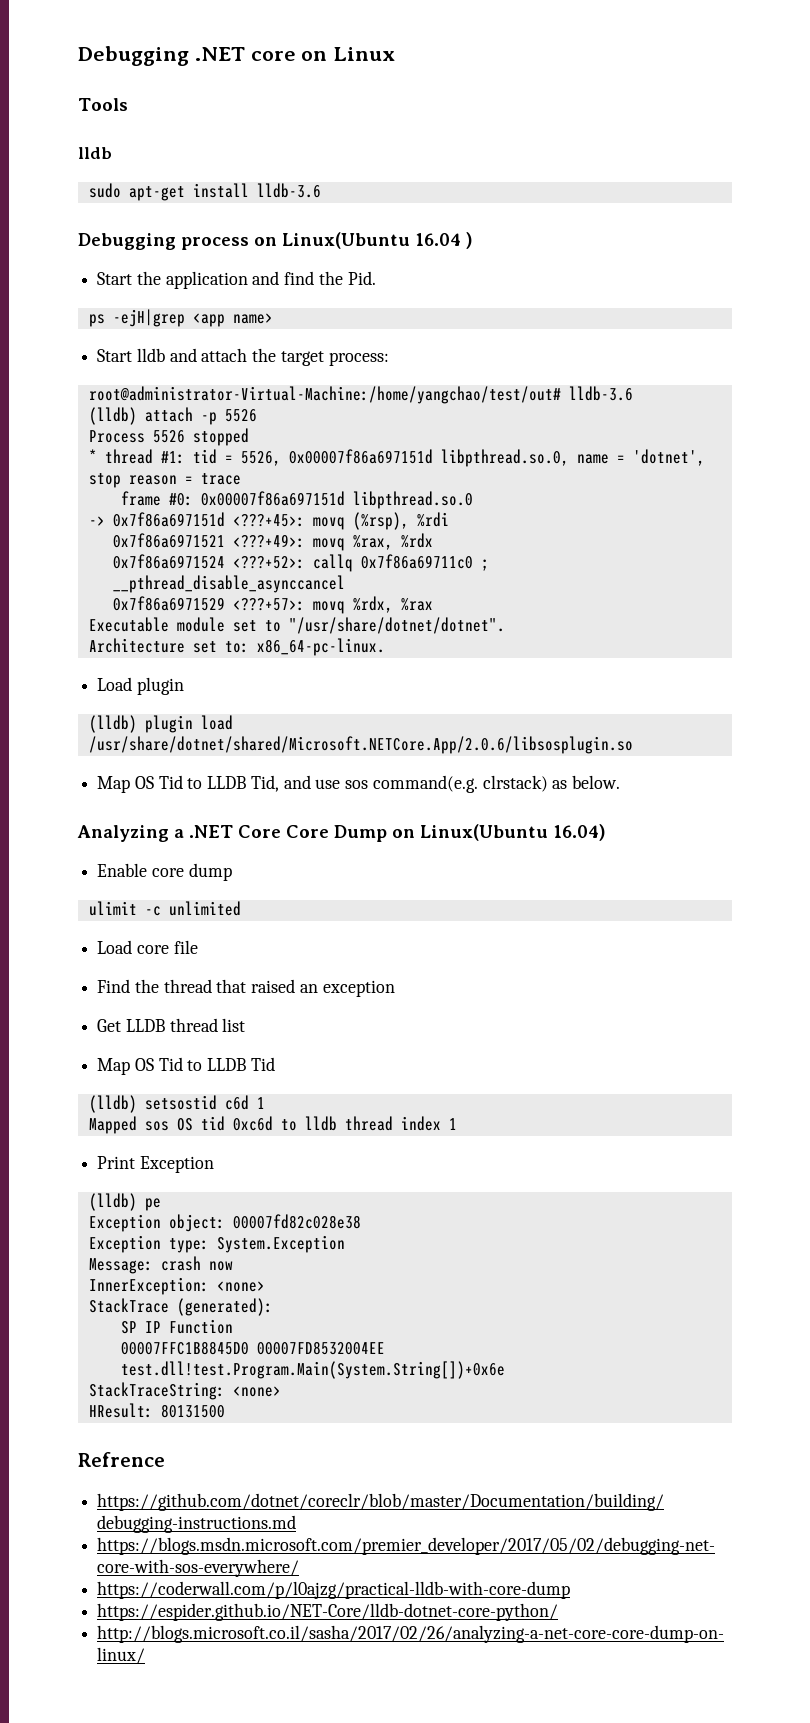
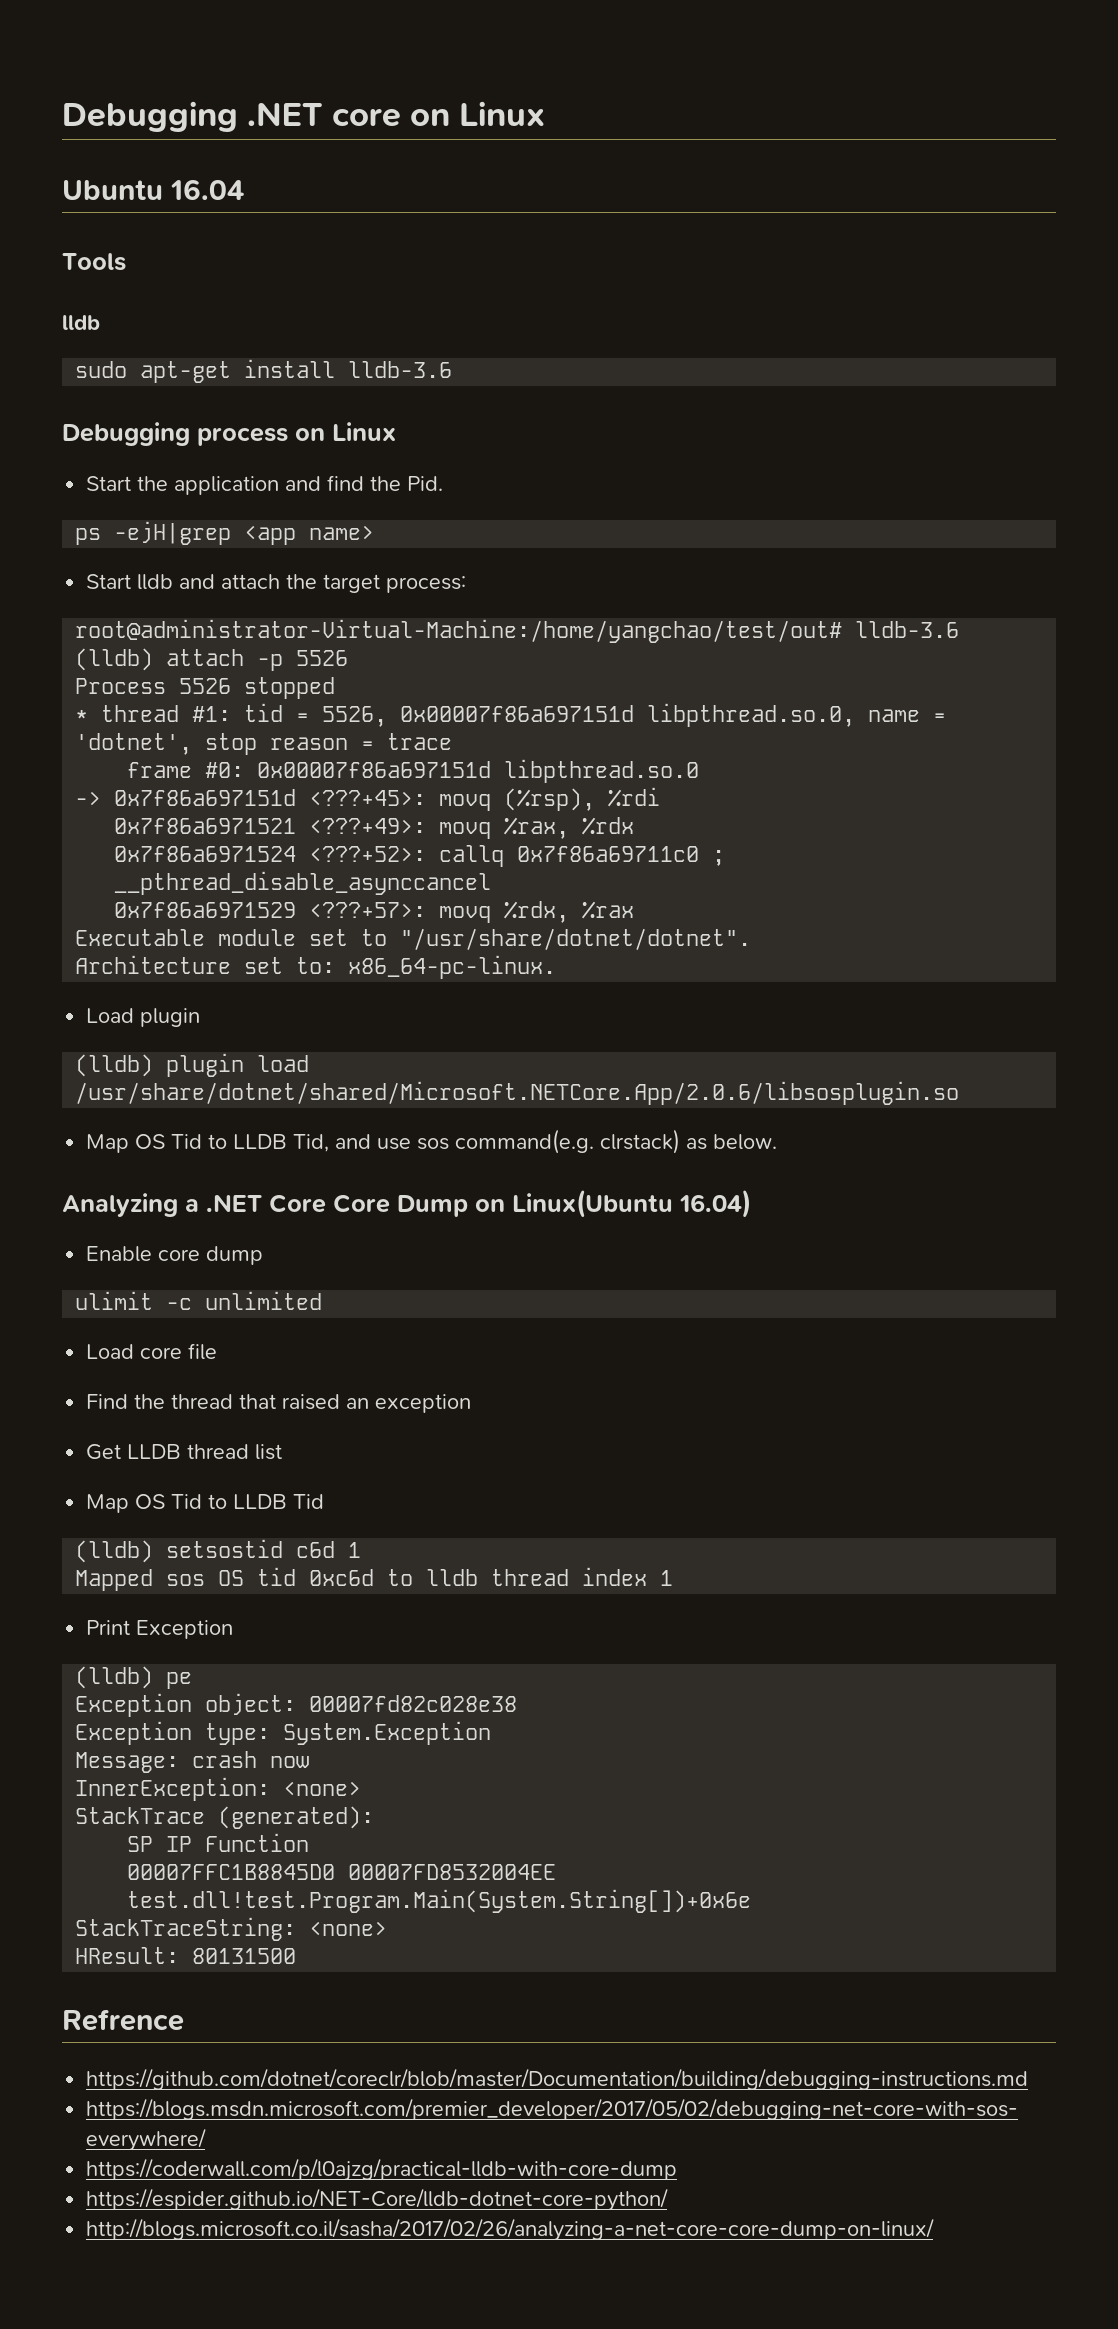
+ Ubuntu 16.04
- Debugging process on Linux(Ubuntu 16.04 )
+ Debugging process on Linux

